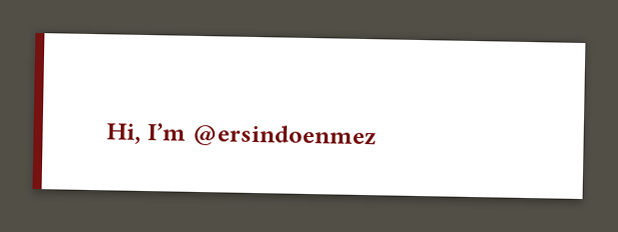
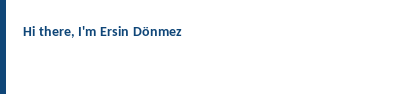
- Hi, I’m @ersindoenmez
+ Hi there, I'm Ersin Dönmez

